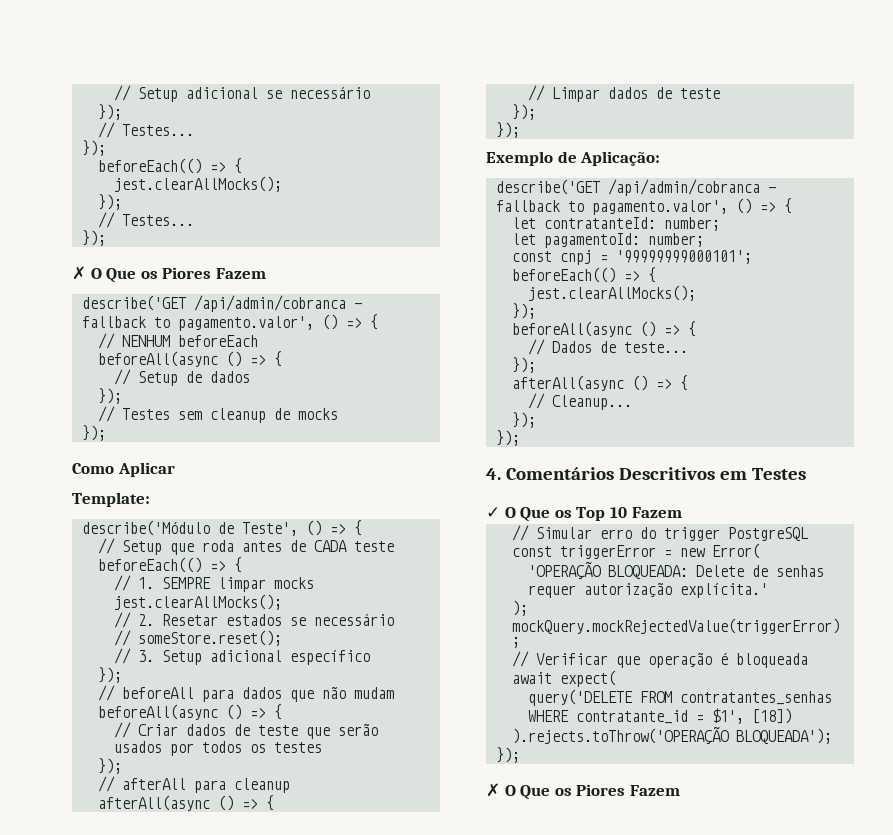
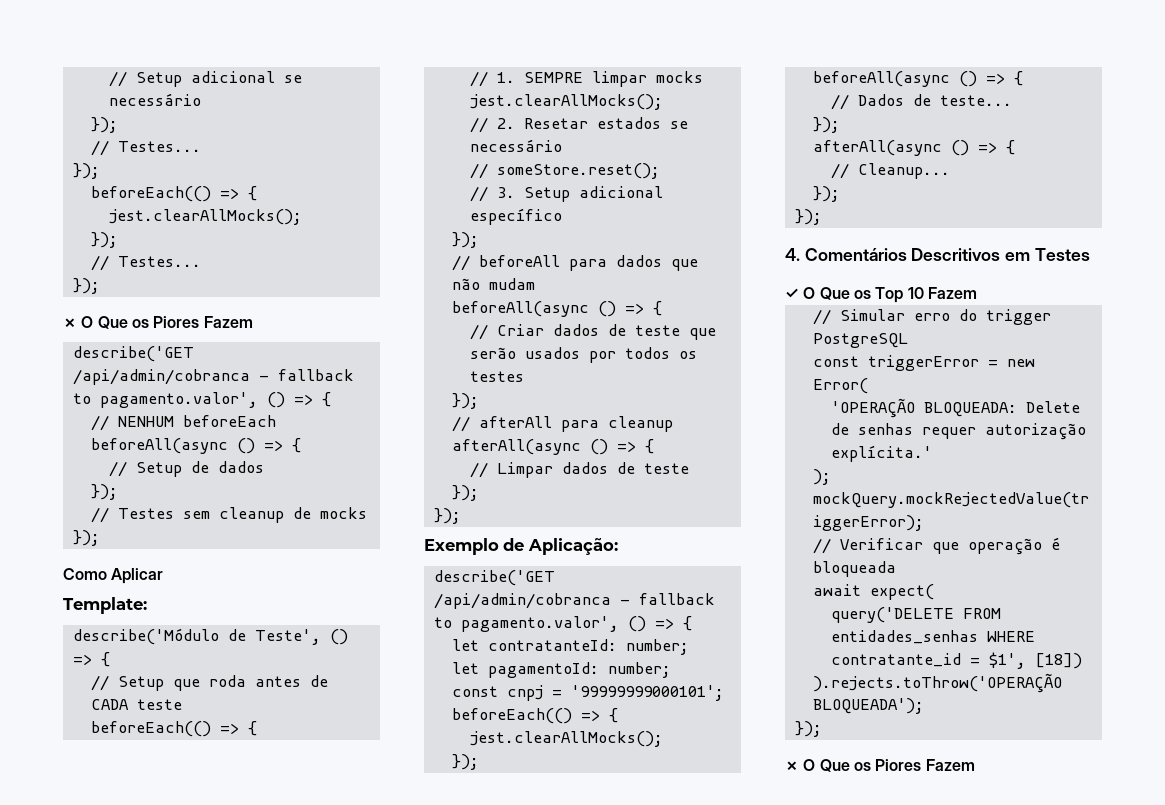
- query('DELETE FROM contratantes_senhas WHERE contratante_id = $1', [18])
+ query('DELETE FROM entidades_senhas WHERE contratante_id = $1', [18])

